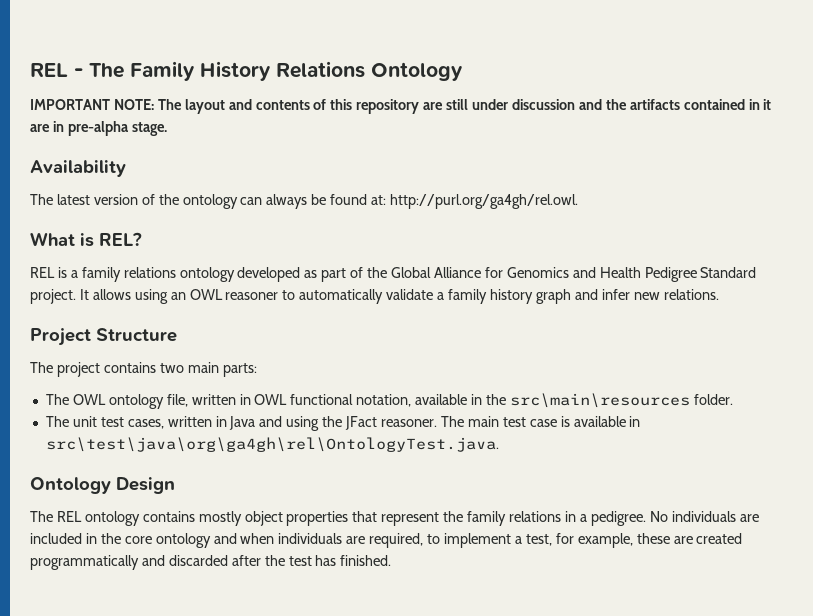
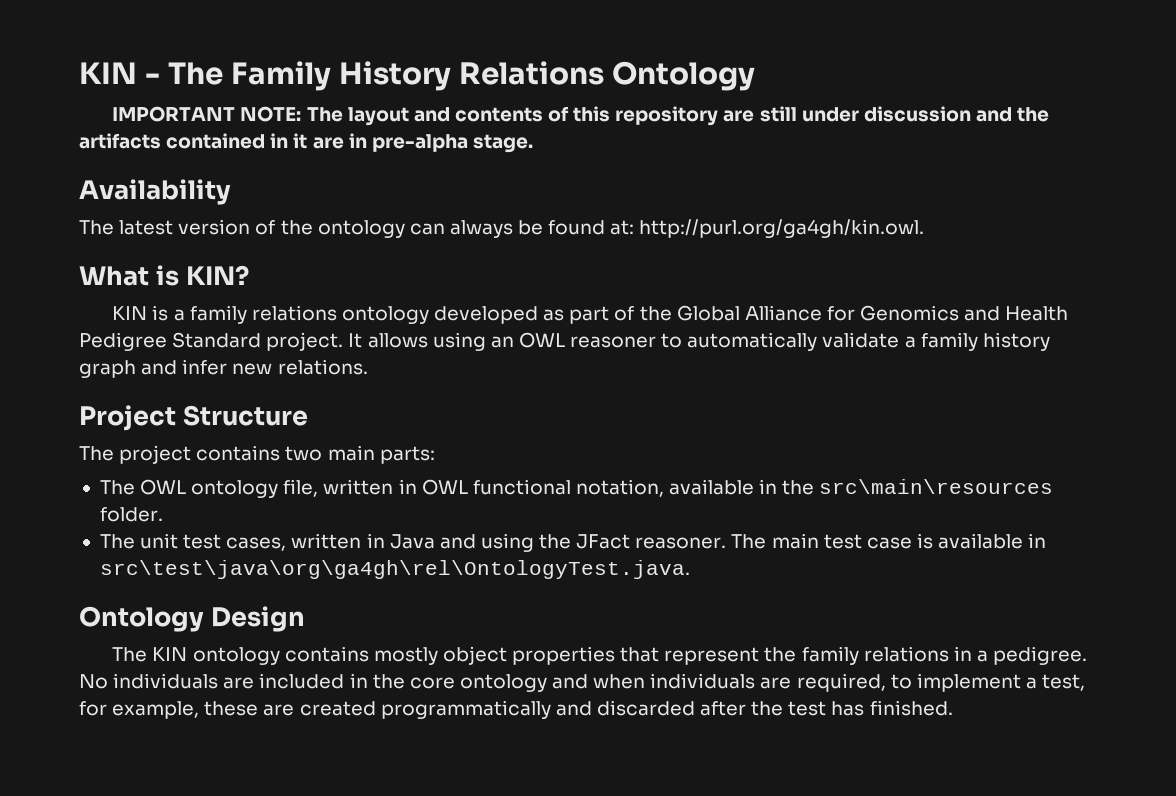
- REL - The Family History Relations Ontology
+ KIN - The Family History Relations Ontology
- The latest version of the ontology can always be found at: http://purl.org/ga4gh/rel.owl.
+ The latest version of the ontology can always be found at: http://purl.org/ga4gh/kin.owl.
- What is REL?
- REL is a family relations ontology developed as part of the Global Alliance for Genomics and Health Pedigree Standard project.
+ What is KIN?
+ KIN is a family relations ontology developed as part of the Global Alliance for Genomics and Health Pedigree Standard project.
- The REL ontology contains mostly object properties that represent the family relations in a pedigree.
+ The KIN ontology contains mostly object properties that represent the family relations in a pedigree.

